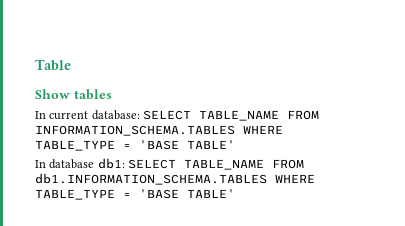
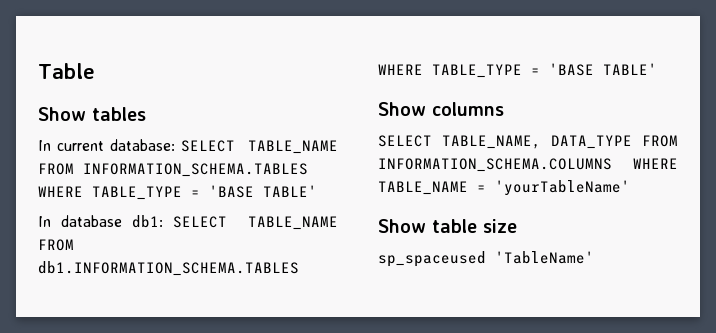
+ Show columns
+ SELECT TABLE_NAME, DATA_TYPE FROM INFORMATION_SCHEMA.COLUMNS WHERE TABLE_NAME = 'yourTableName'
+ Show table size
+ sp_spaceused 'TableName'

